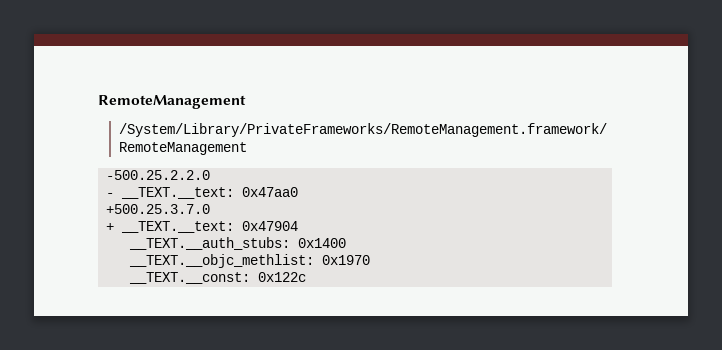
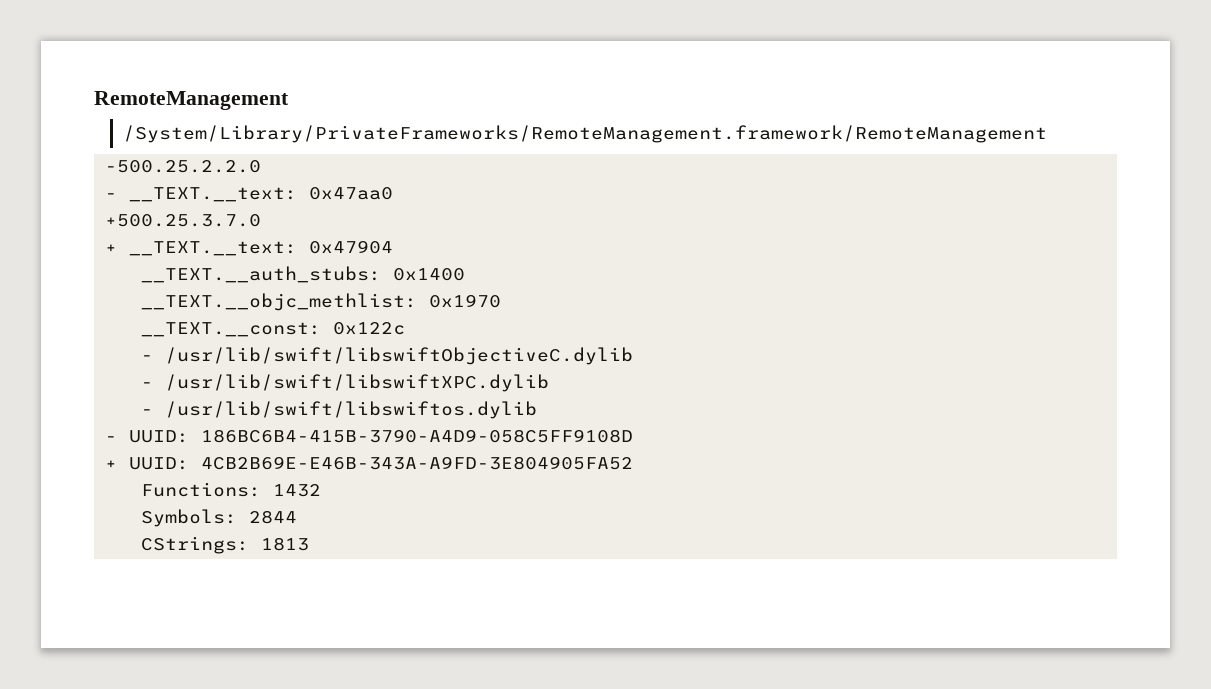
+ - /usr/lib/swift/libswiftObjectiveC.dylib
+ - /usr/lib/swift/libswiftXPC.dylib
+ - /usr/lib/swift/libswiftos.dylib
+ - UUID: 186BC6B4-415B-3790-A4D9-058C5FF9108D
+ + UUID: 4CB2B69E-E46B-343A-A9FD-3E804905FA52
+ Functions: 1432
+ Symbols: 2844
+ CStrings: 1813

